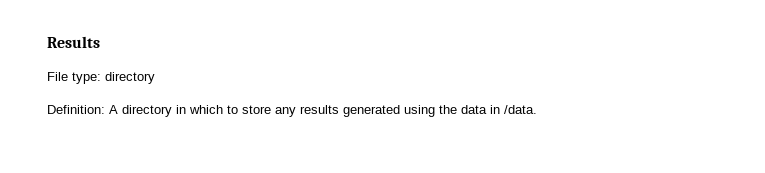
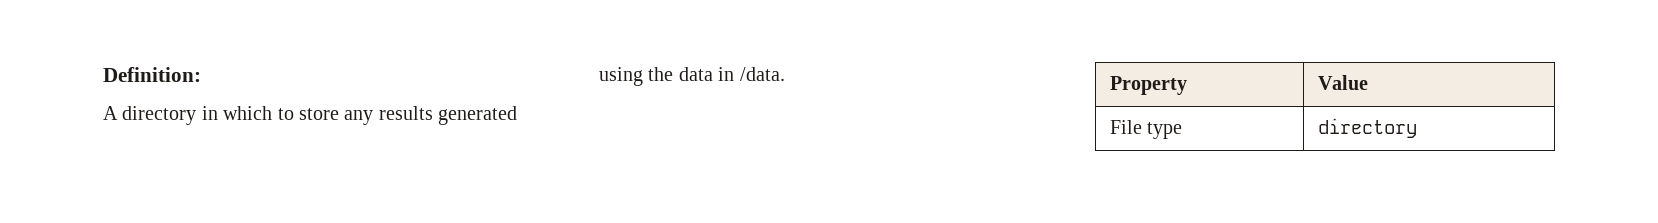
- Results
- File type: directory
- Definition: A directory in which to store any results generated using the data in /data.
+ Definition:
+ A directory in which to store any results generated using the data in /data.
+ Property | Value
+ File type | directory

